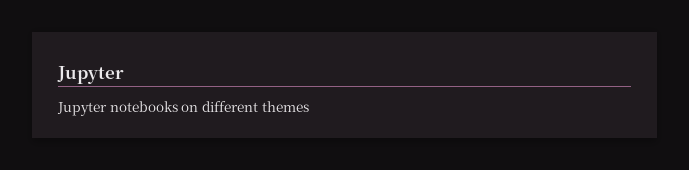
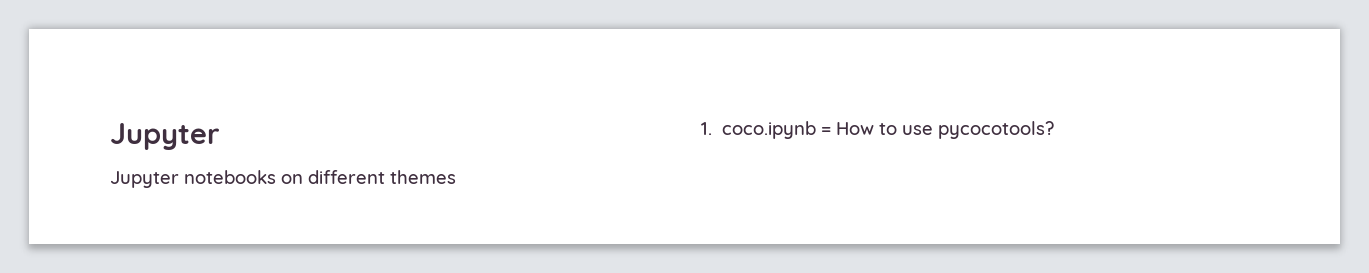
+ 1. coco.ipynb = How to use pycocotools?

